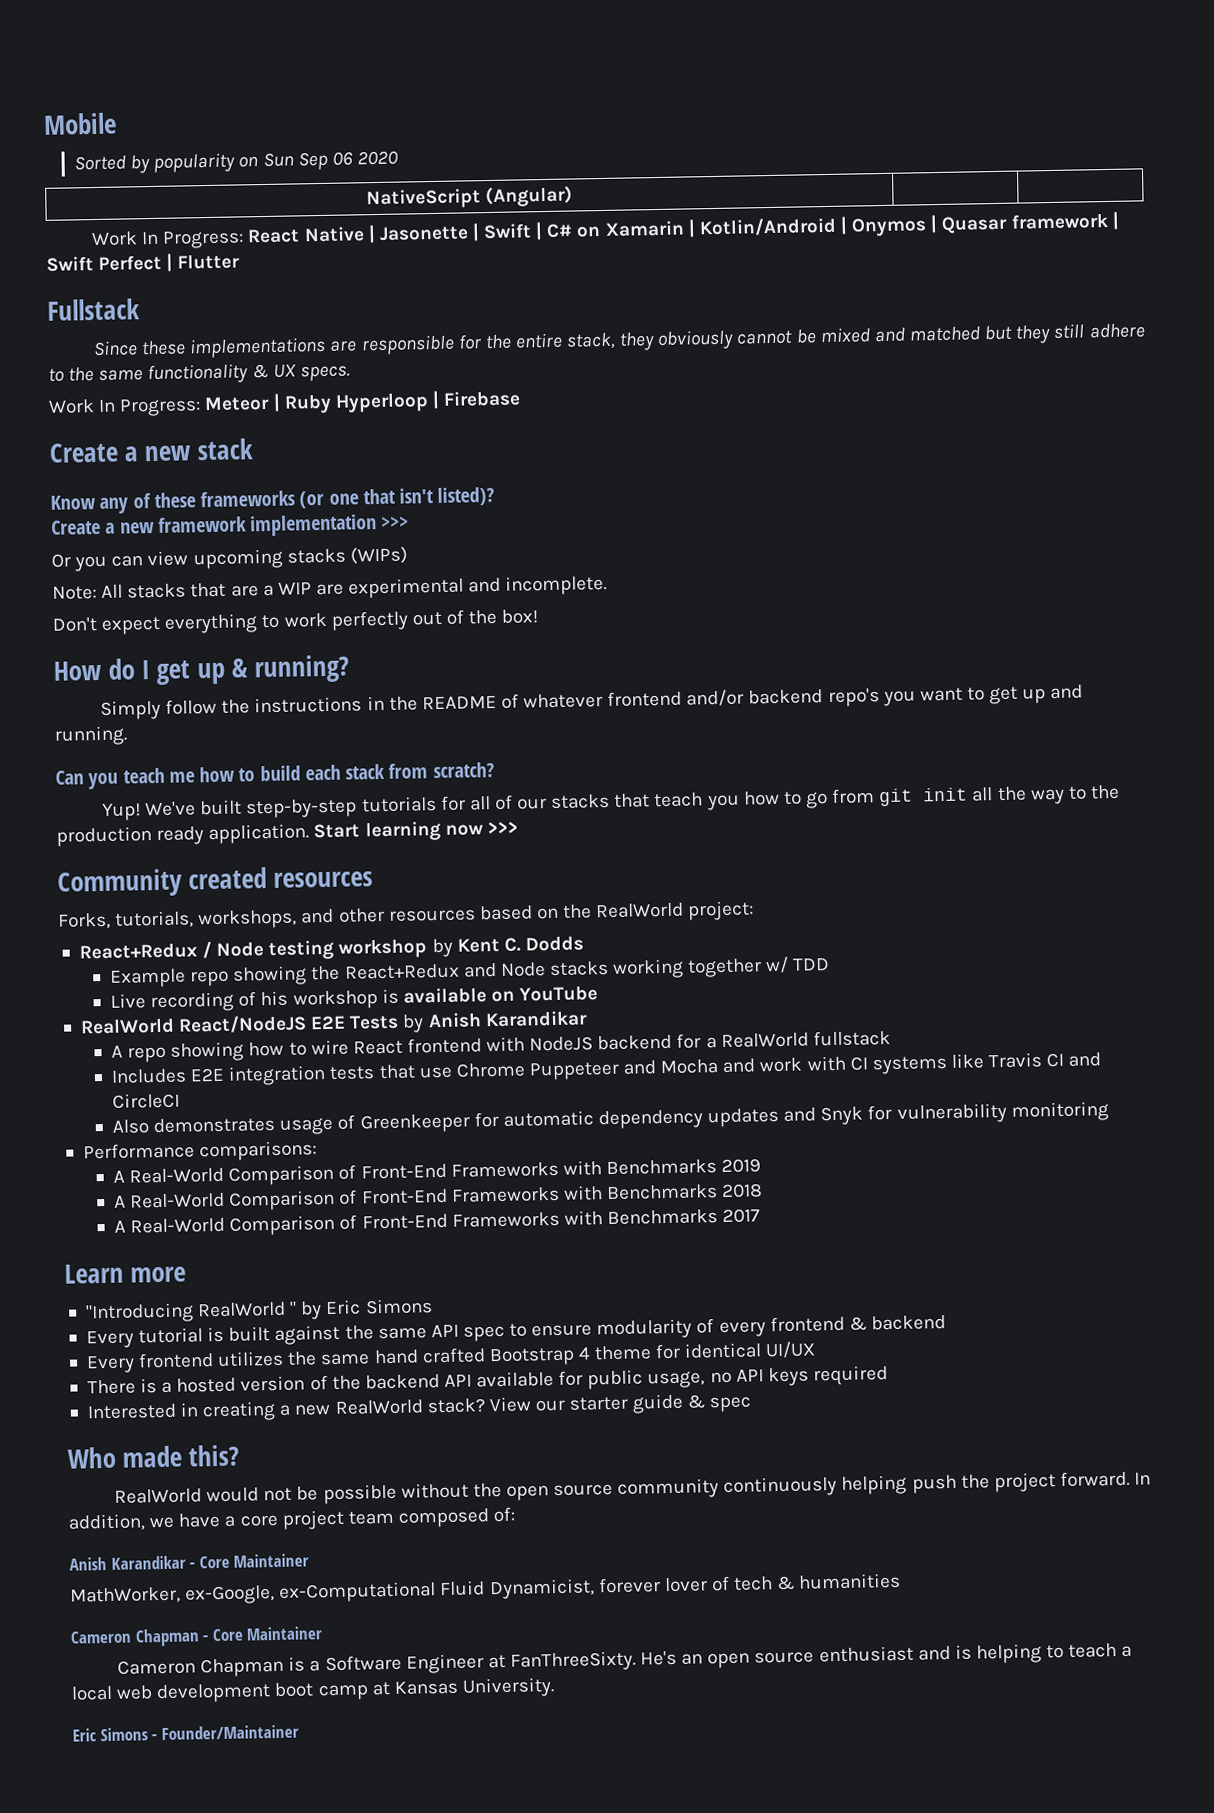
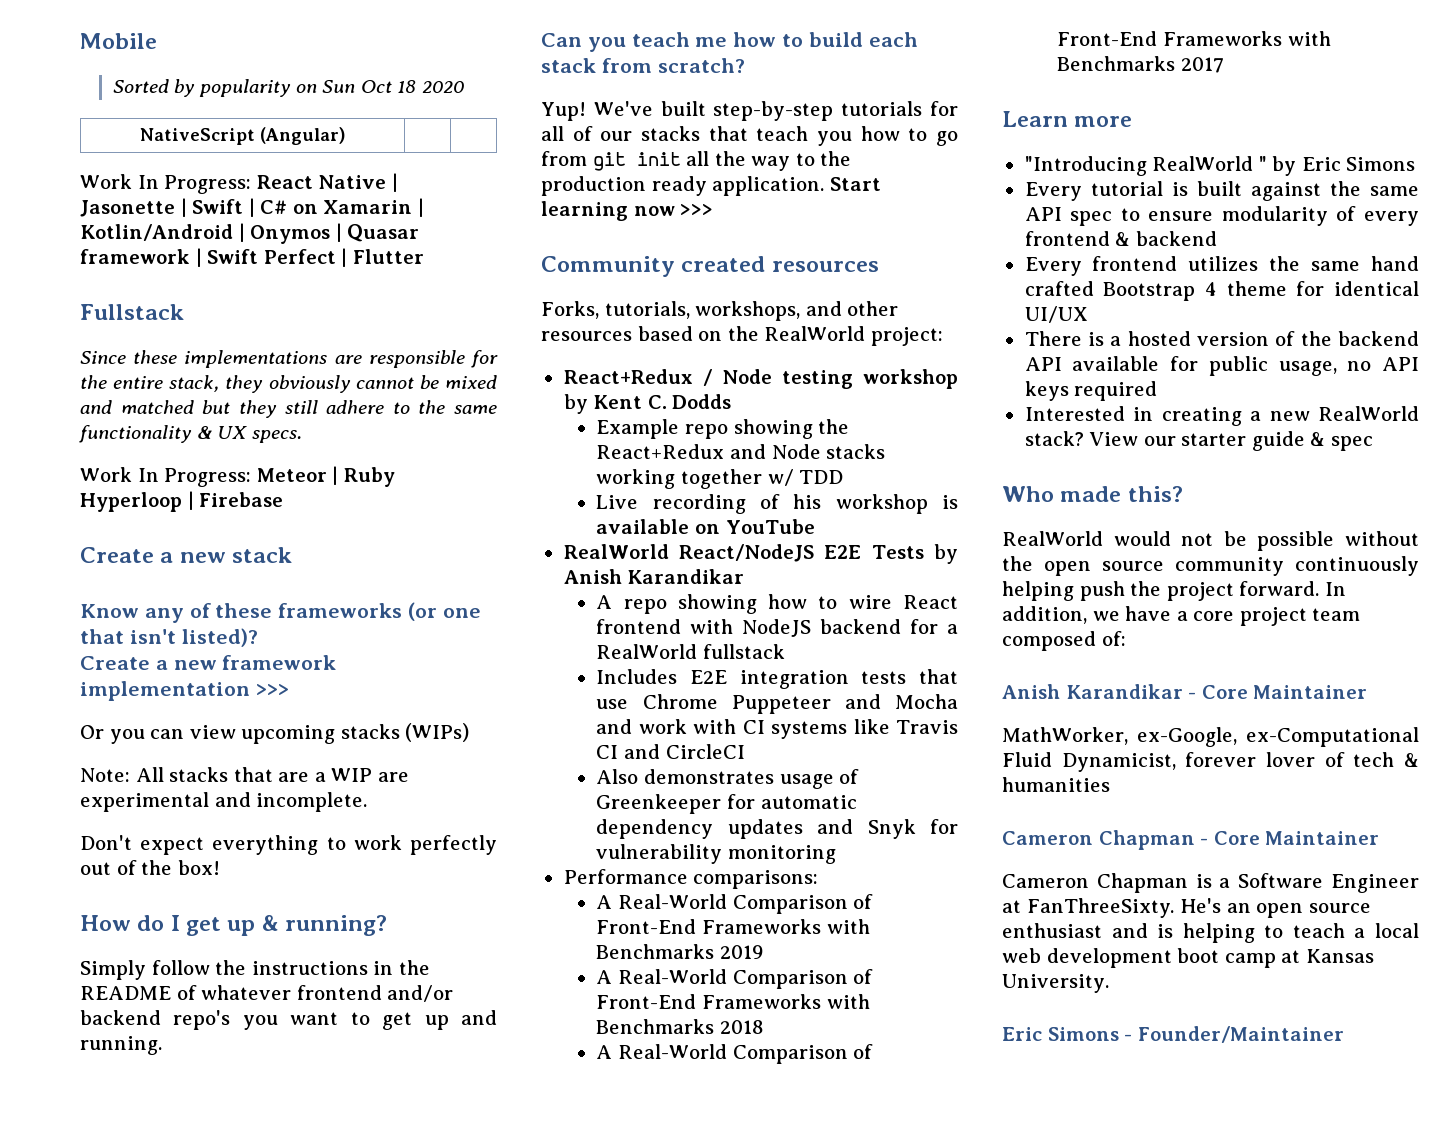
- Sorted by popularity on Sun Sep 06 2020
+ Sorted by popularity on Sun Oct 18 2020

